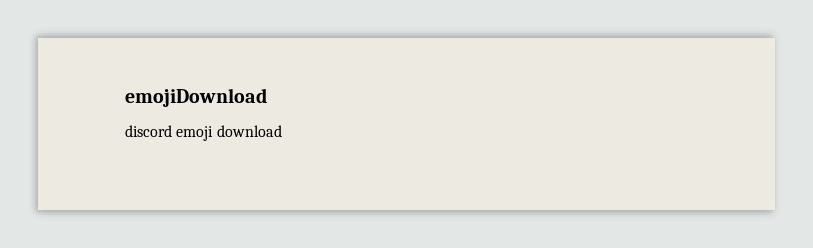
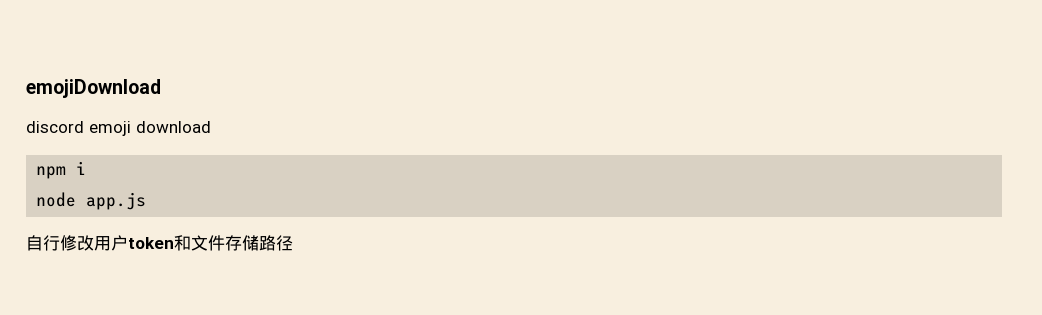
+ npm i
+ node app.js
+ 自行修改用户token和文件存储路径

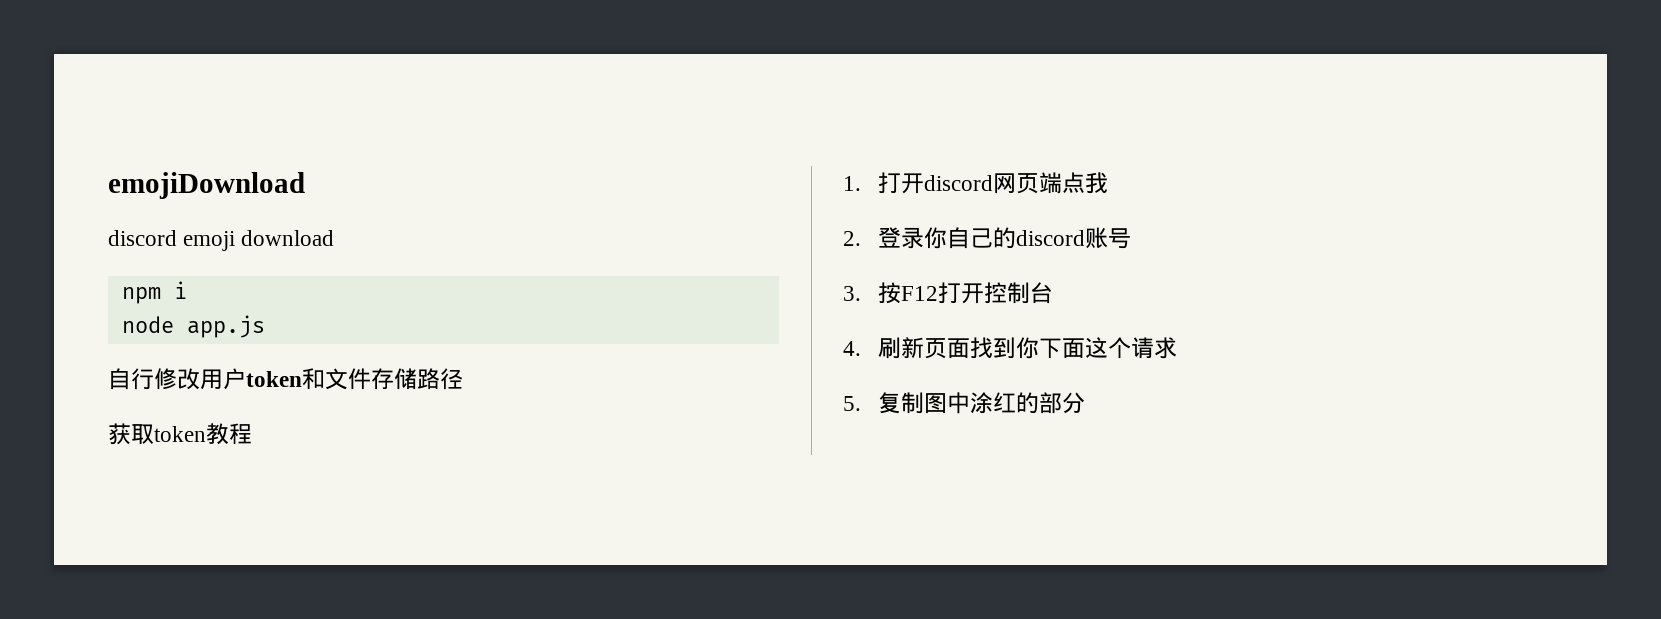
+ 获取token教程
+ 1.打开discord网页端点我
+ 2.登录你自己的discord账号
+ 3.按F12打开控制台
+ 4.刷新页面找到你下面这个请求
+ 5.复制图中涂红的部分

